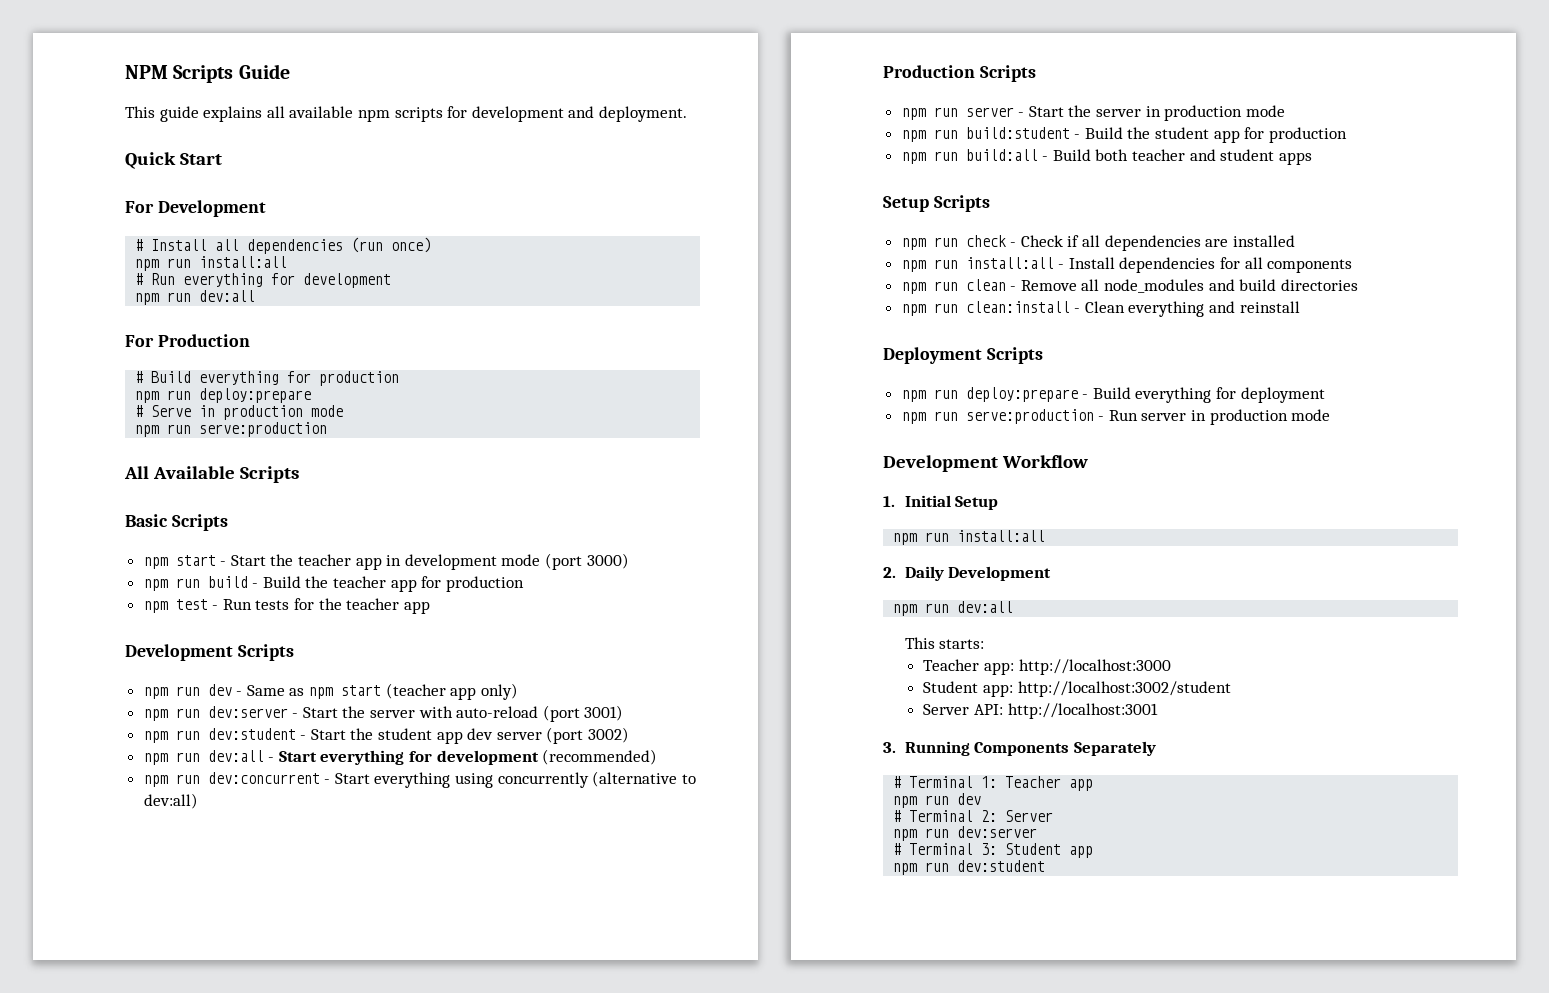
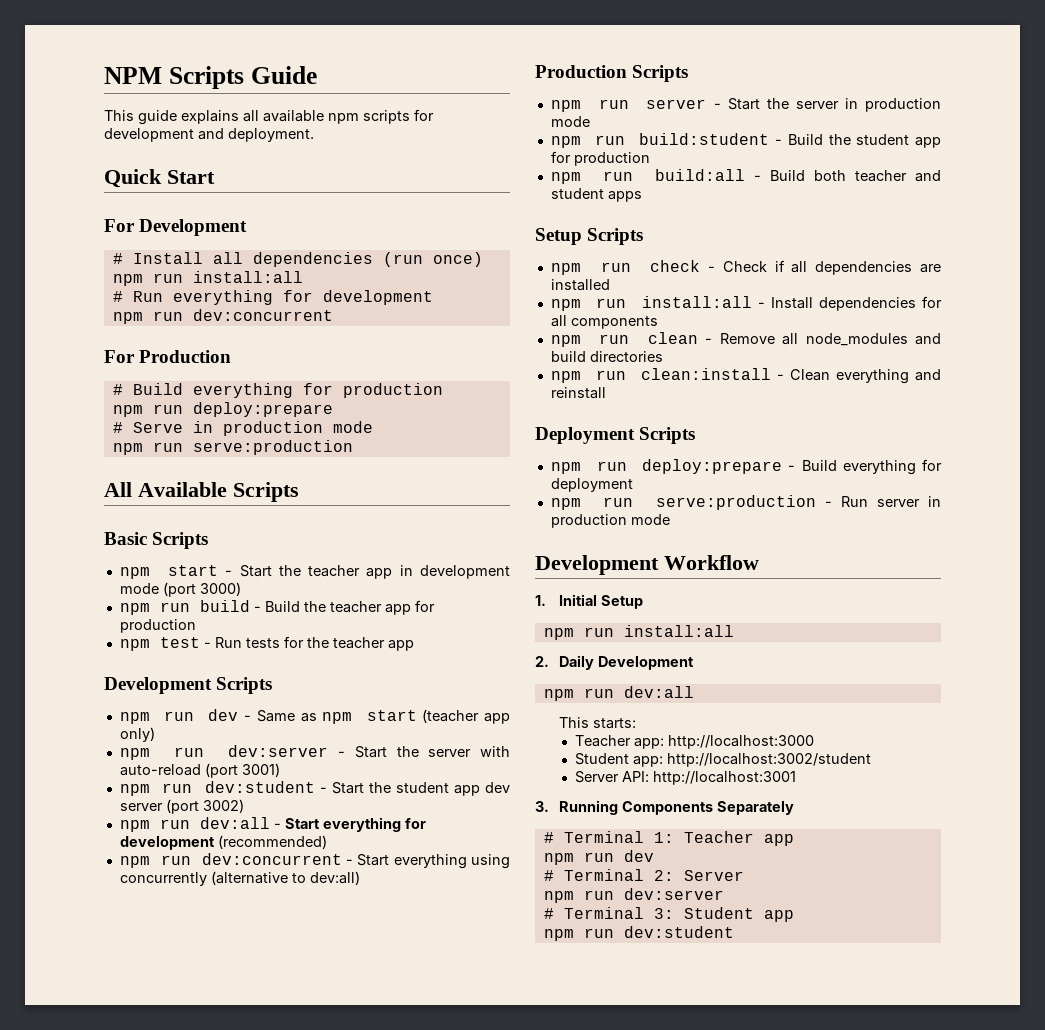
  # Run everything for development
- npm run dev:all
+ npm run dev:concurrent

